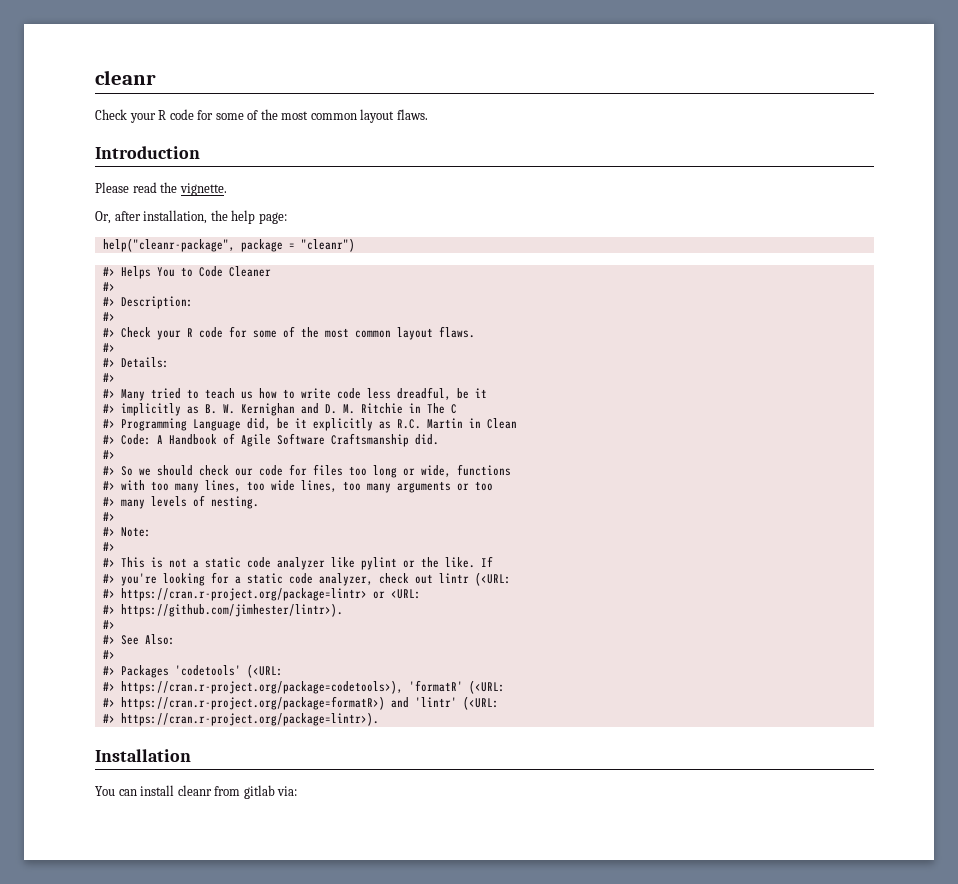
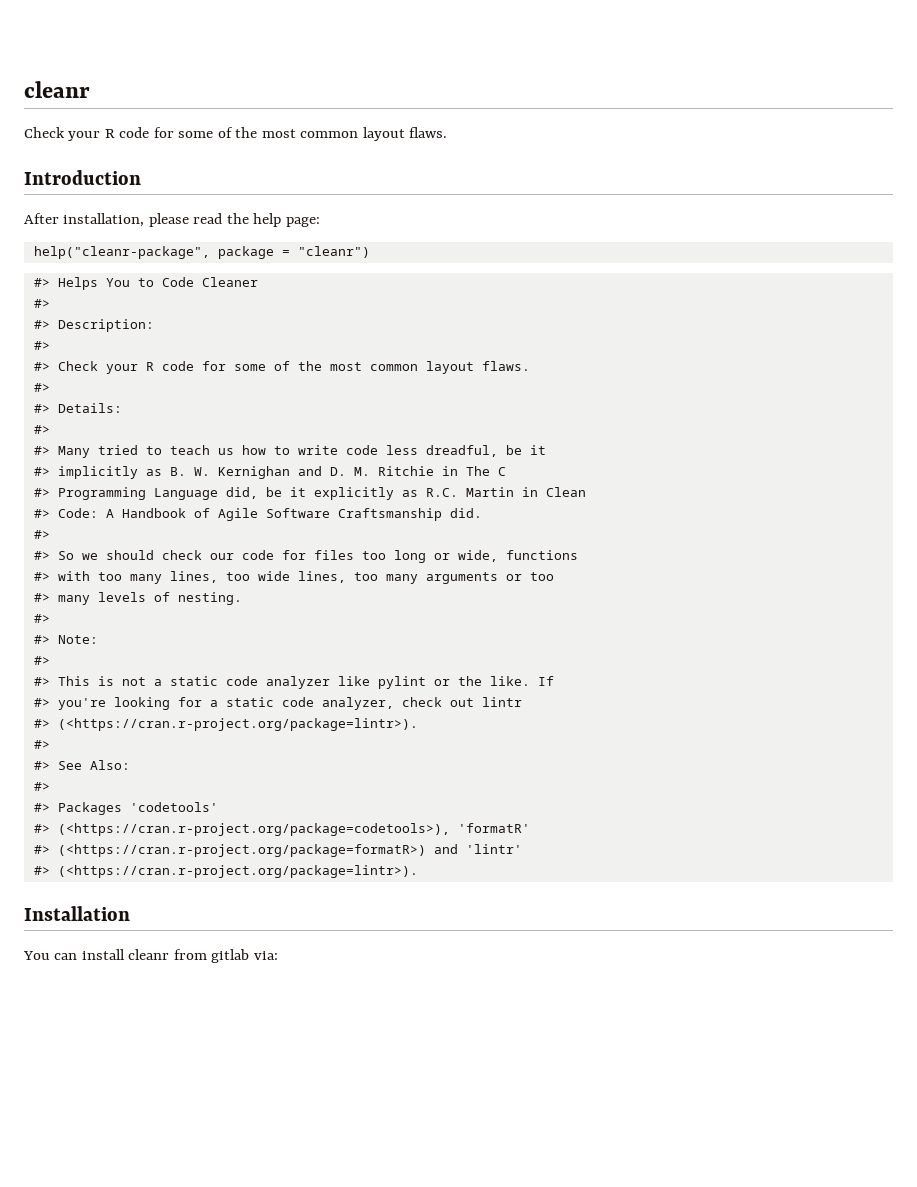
- Please read the vignette.
- Or, after installation, the help page:
+ After installation, please read the help page:
- #> you're looking for a static code analyzer, check out lintr (<URL:
- #> https://cran.r-project.org/package=lintr> or <URL:
- #> https://github.com/jimhester/lintr>).
+ #> you're looking for a static code analyzer, check out lintr
+ #> (<https://cran.r-project.org/package=lintr>).
- #> Packages 'codetools' (<URL:
- #> https://cran.r-project.org/package=codetools>), 'formatR' (<URL:
- #> https://cran.r-project.org/package=formatR>) and 'lintr' (<URL:
- #> https://cran.r-project.org/package=lintr>).
+ #> Packages 'codetools'
+ #> (<https://cran.r-project.org/package=codetools>), 'formatR'
+ #> (<https://cran.r-project.org/package=formatR>) and 'lintr'
+ #> (<https://cran.r-project.org/package=lintr>).

